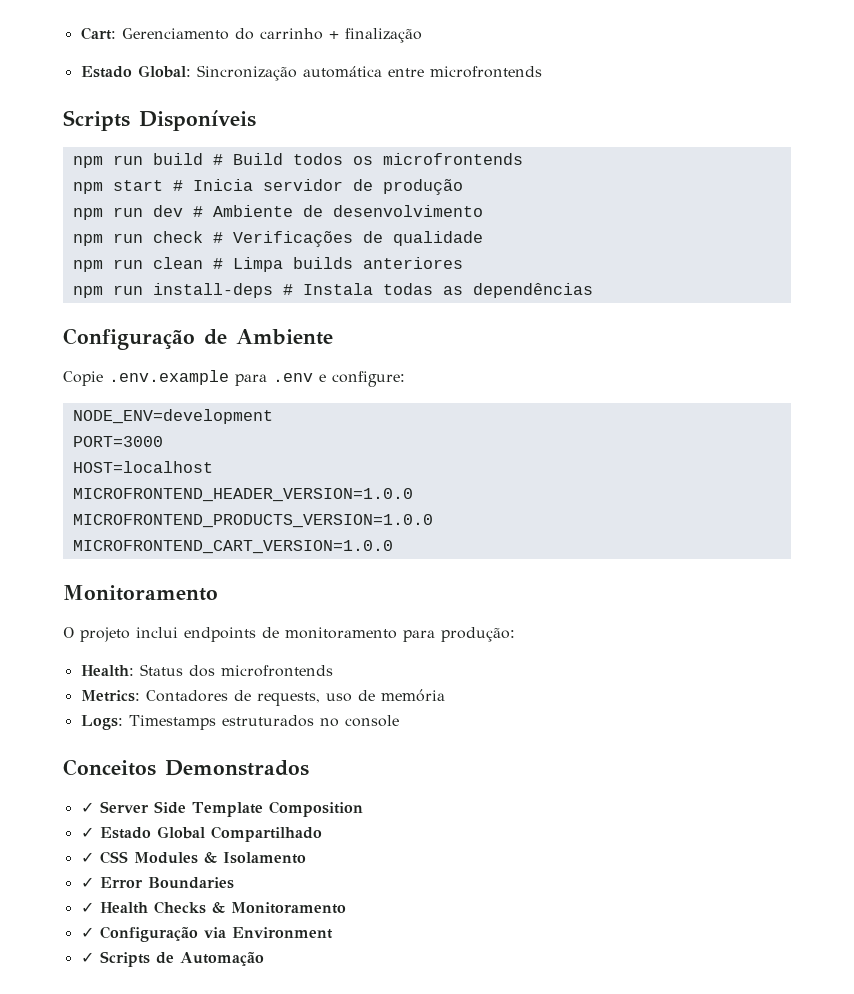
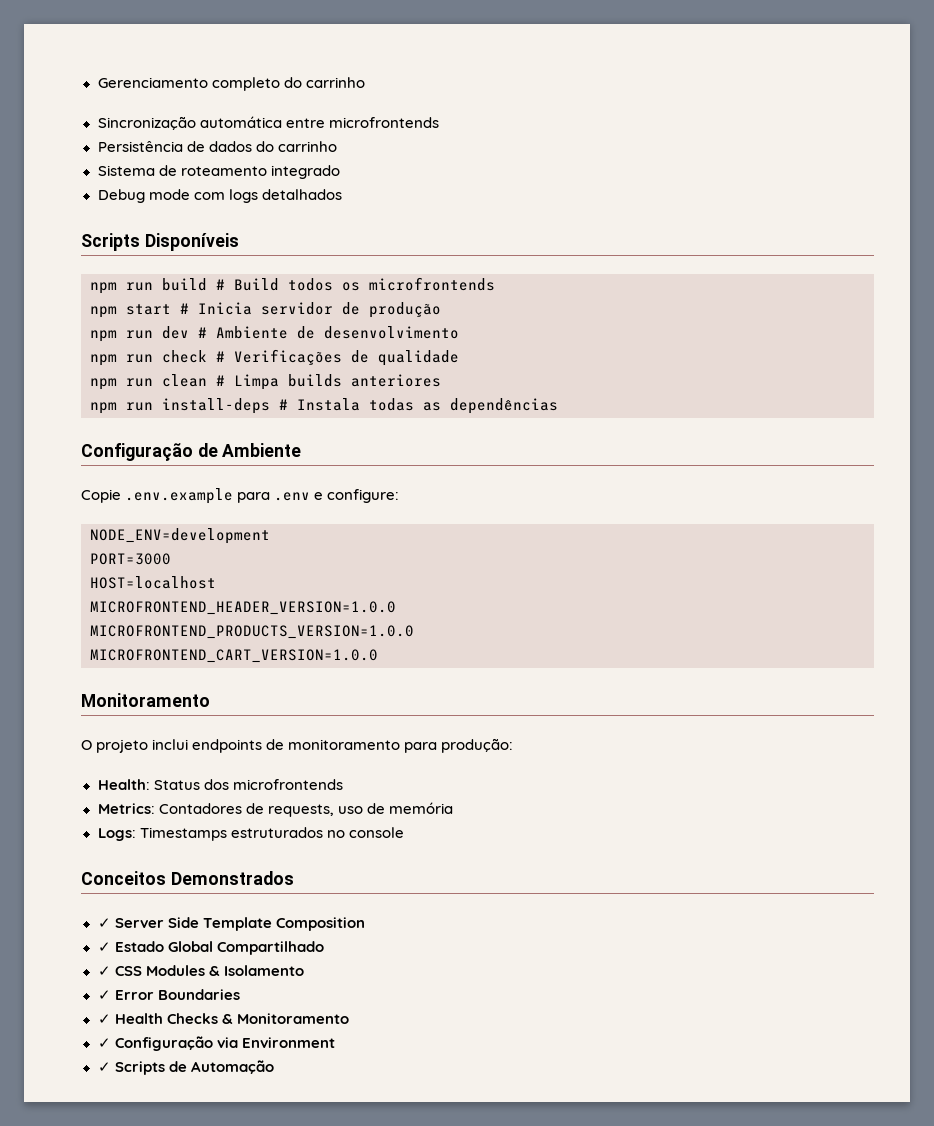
- Cart: Gerenciamento do carrinho + finalização
- Estado Global: Sincronização automática entre microfrontends
+ Gerenciamento completo do carrinho
+ Sincronização automática entre microfrontends
+ Persistência de dados do carrinho
+ Sistema de roteamento integrado
+ Debug mode com logs detalhados

